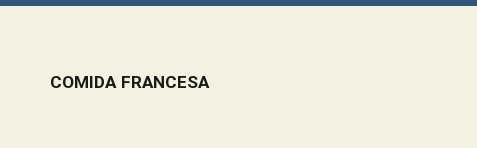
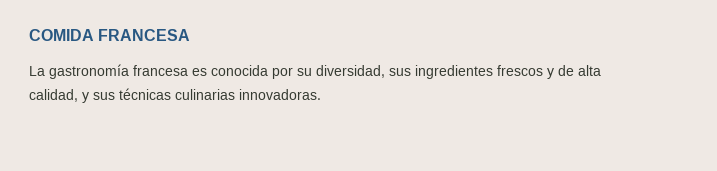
+ La gastronomía francesa es conocida por su diversidad, sus ingredientes frescos y de alta calidad, y sus técnicas culinarias innovadoras.

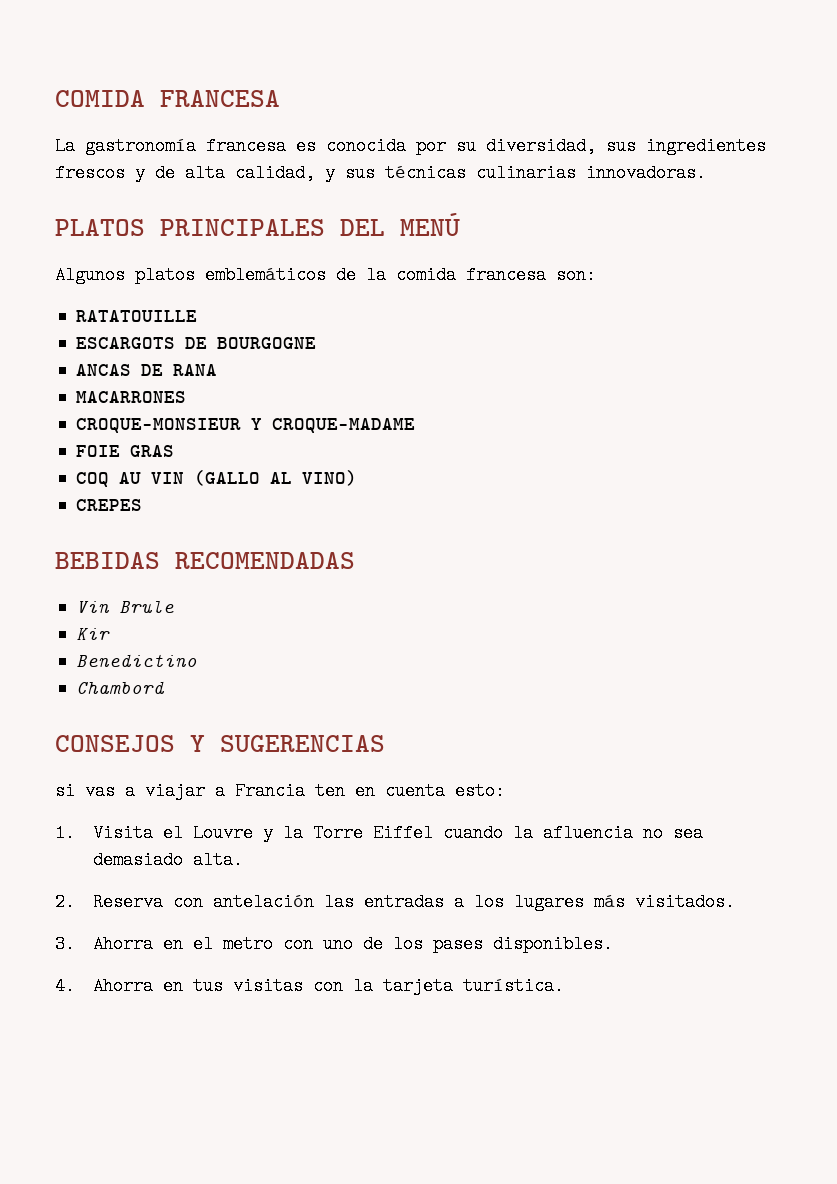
+ PLATOS PRINCIPALES DEL MENÚ
+ Algunos platos emblemáticos de la comida francesa son:
+ RATATOUILLE
+ ESCARGOTS DE BOURGOGNE
+ ANCAS DE RANA
+ MACARRONES
+ CROQUE-MONSIEUR Y CROQUE-MADAME
+ FOIE GRAS
+ COQ AU VIN (GALLO AL VINO)
+ CREPES
+ BEBIDAS RECOMENDADAS
+ Vin Brule
+ Kir
+ Benedictino
+ Chambord
+ CONSEJOS Y SUGERENCIAS
+ si vas a viajar a Francia ten en cuenta esto:
+ 1. Visita el Louvre y la Torre Eiffel cuando la afluencia no sea demasiado alta.
+ 2. Reserva con antelación las entradas a los lugares más visitados.
+ 3. Ahorra en el metro con uno de los pases disponibles.
+ 4. Ahorra en tus visitas con la tarjeta turística.

